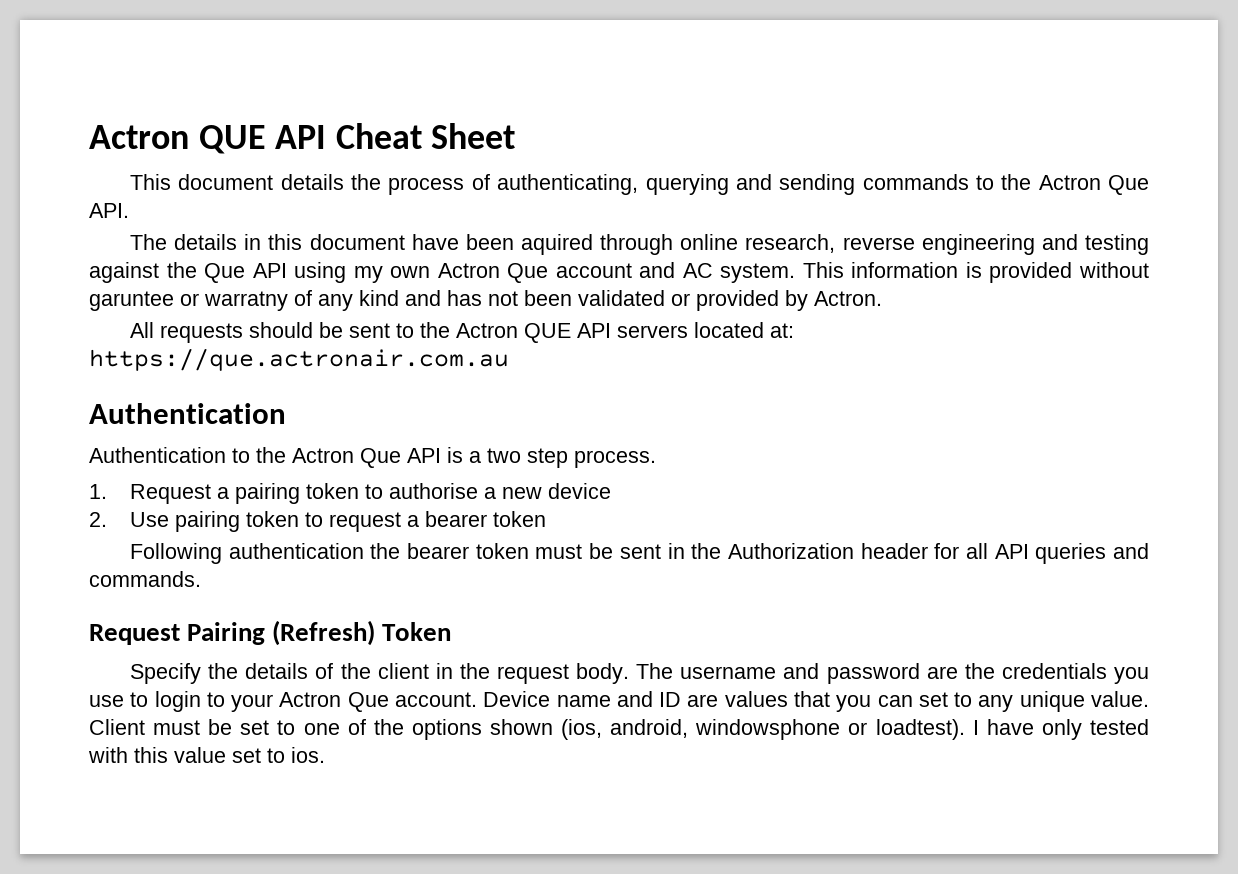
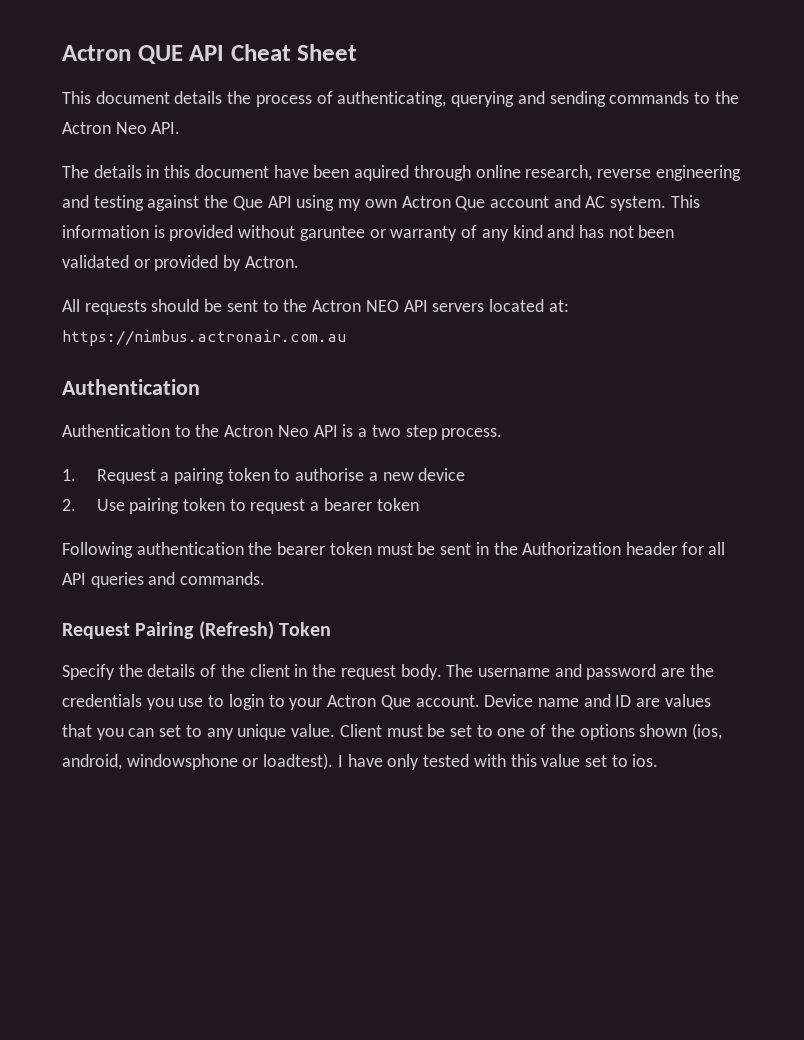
- This document details the process of authenticating, querying and sending commands to the Actron Que API.
+ This document details the process of authenticating, querying and sending commands to the Actron Neo API.
- This information is provided without garuntee or warratny of any kind and has not been validated or provided by Actron.
+ This information is provided without garuntee or warranty of any kind and has not been validated or provided by Actron.
- All requests should be sent to the Actron QUE API servers located at: https://que.actronair.com.au
+ All requests should be sent to the Actron NEO API servers located at: https://nimbus.actronair.com.au
- Authentication to the Actron Que API is a two step process.
+ Authentication to the Actron Neo API is a two step process.

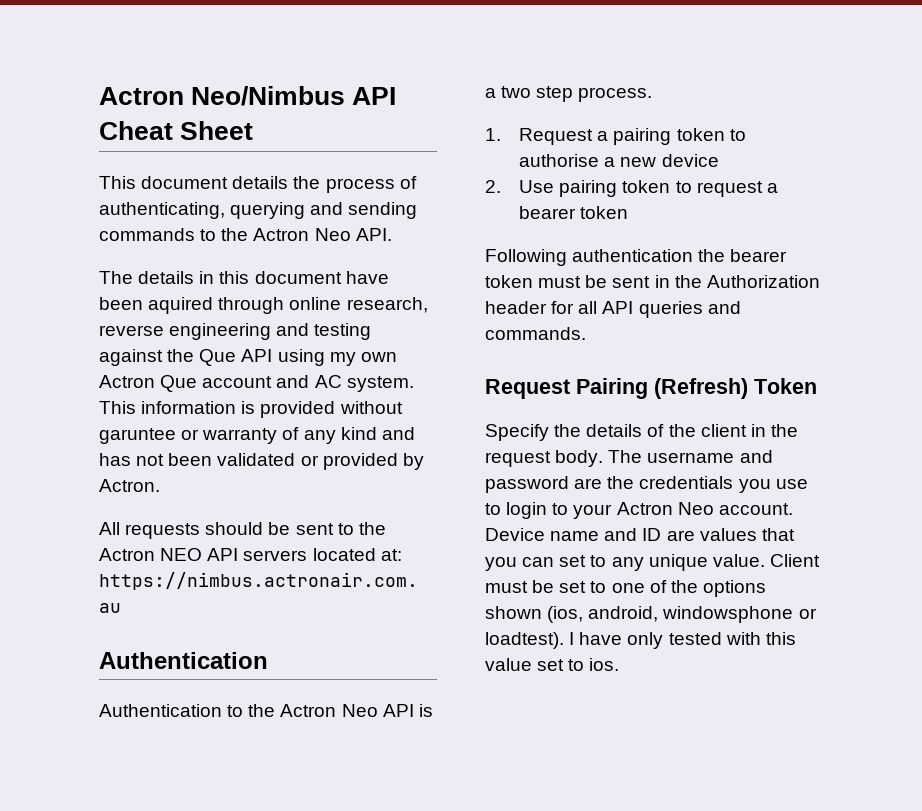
- Actron QUE API Cheat Sheet
+ Actron Neo/Nimbus API Cheat Sheet
- The username and password are the credentials you use to login to your Actron Que account.
+ The username and password are the credentials you use to login to your Actron Neo account.

